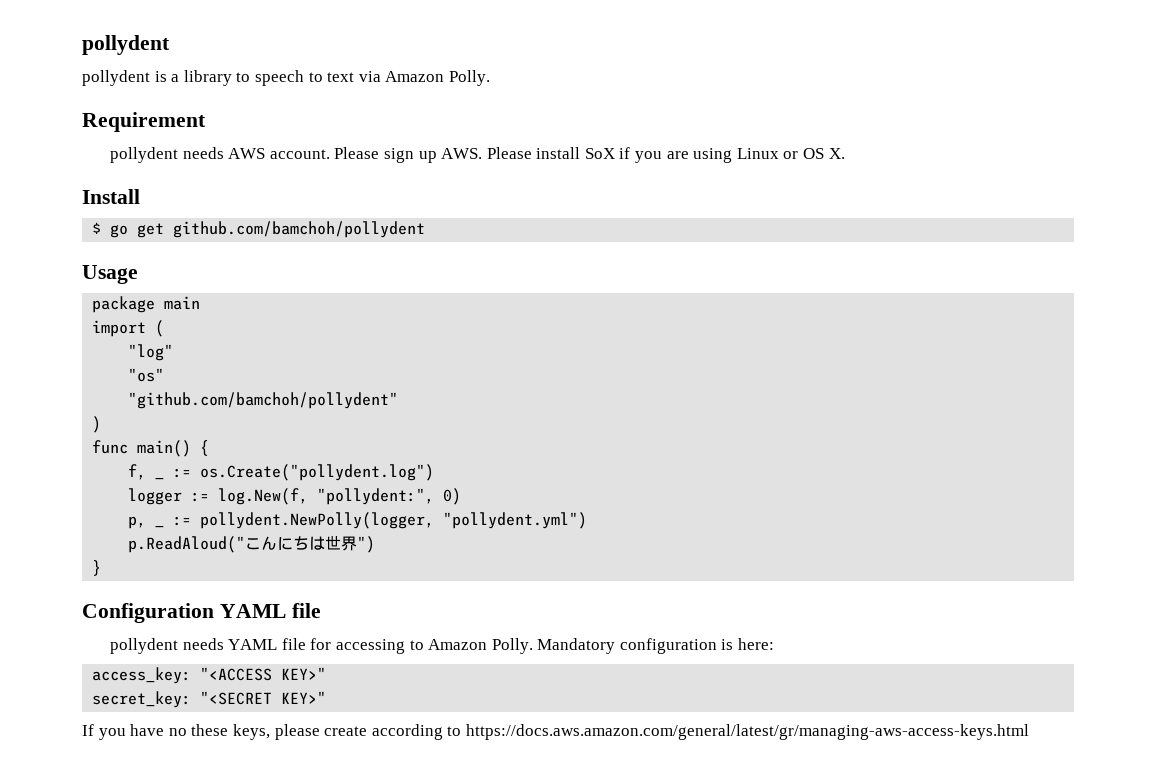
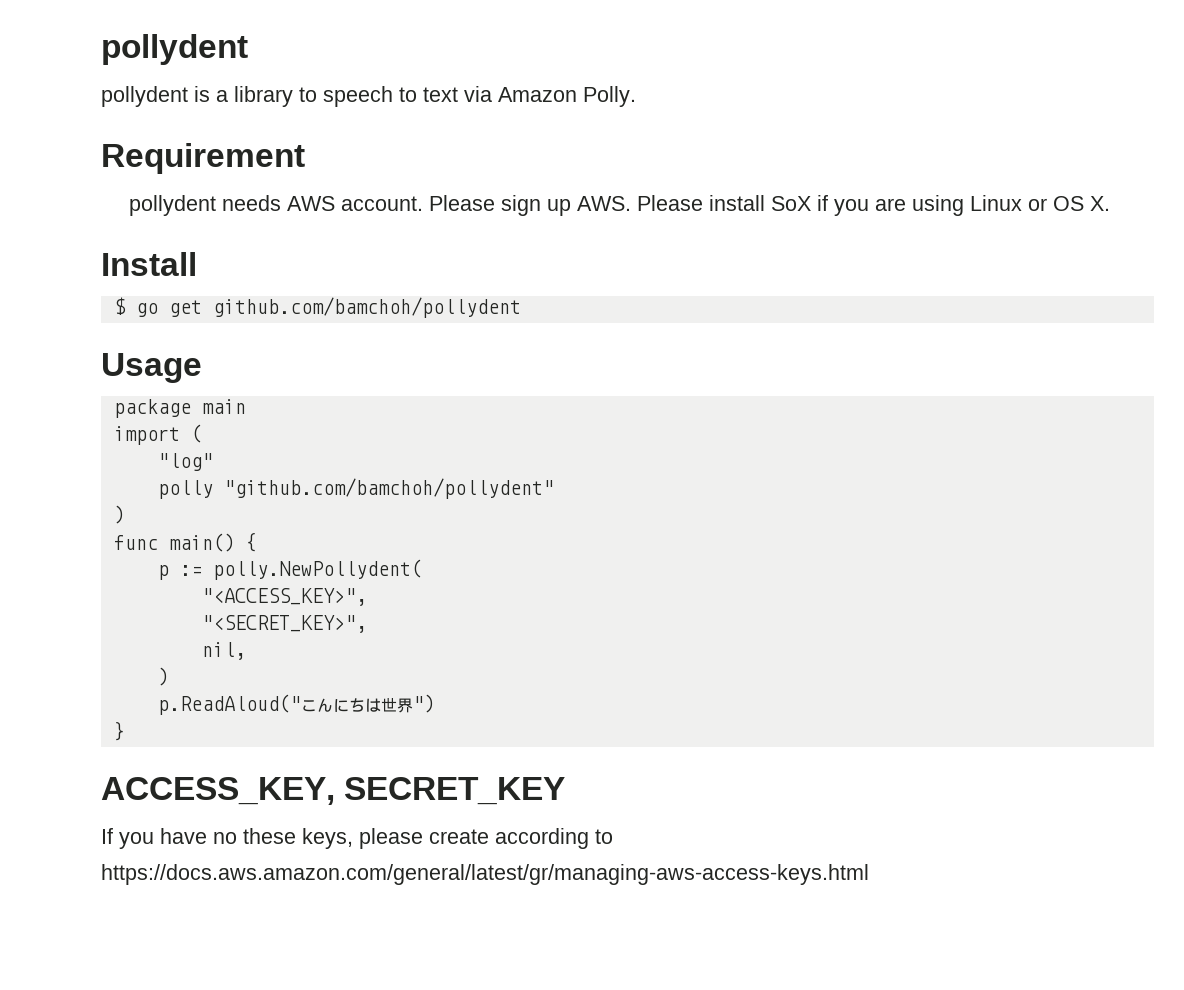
- "os"
- "github.com/bamchoh/pollydent"
+ polly "github.com/bamchoh/pollydent"
- f, _ := os.Create("pollydent.log")
- logger := log.New(f, "pollydent:", 0)
- p, _ := pollydent.NewPolly(logger, "pollydent.yml")
+ p := polly.NewPollydent(
+ "<ACCESS_KEY>",
+ "<SECRET_KEY>",
+ nil,
+ )
- Configuration YAML file
- pollydent needs YAML file for accessing to Amazon Polly. Mandatory configuration is here:
- access_key: "<ACCESS KEY>"
- secret_key: "<SECRET KEY>"
+ ACCESS_KEY, SECRET_KEY

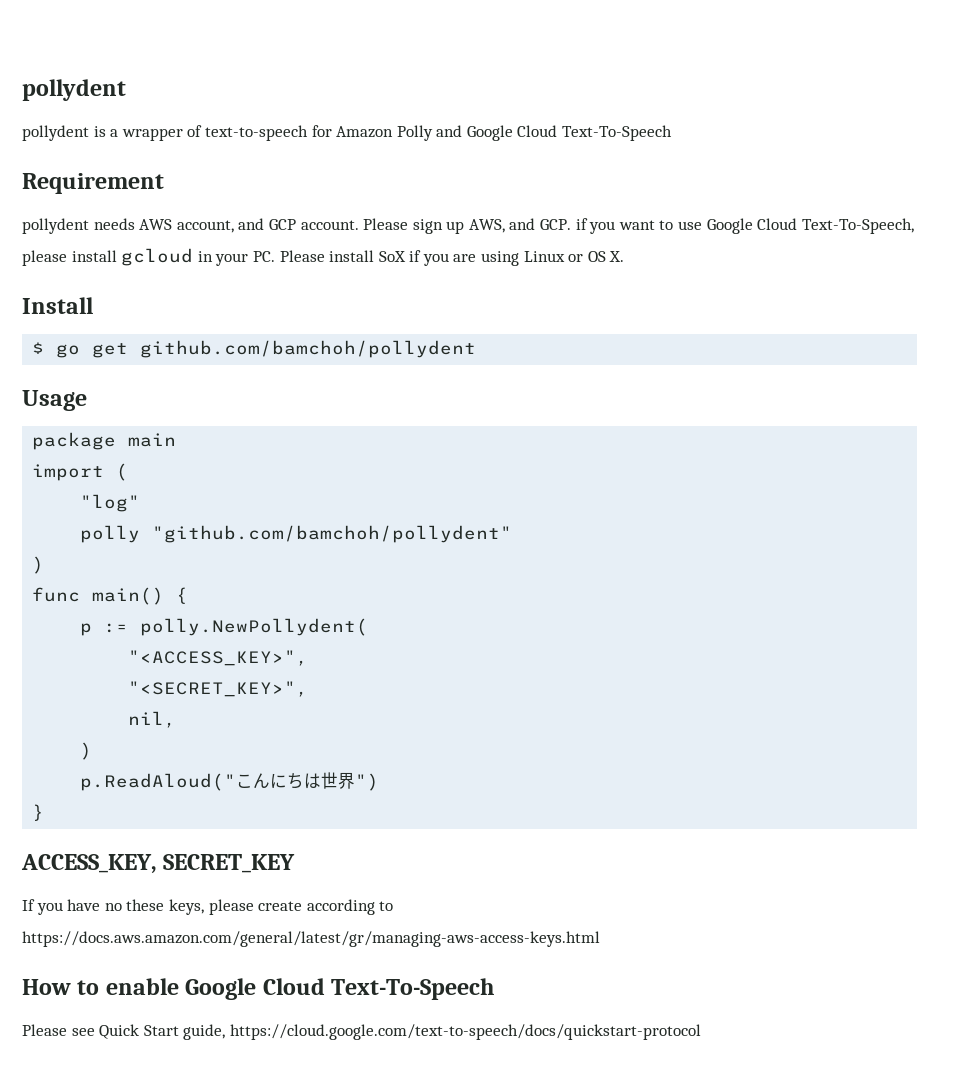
- pollydent is a library to speech to text via Amazon Polly.
+ pollydent is a wrapper of text-to-speech for Amazon Polly and Google Cloud Text-To-Speech
- pollydent needs AWS account.
+ pollydent needs AWS account, and GCP account.
- Please sign up AWS. Please install SoX if you are using Linux or OS X.
+ Please sign up AWS, and GCP. if you want to use Google Cloud Text-To-Speech, please install gcloud in your PC. Please install SoX if you are using Linux or OS X.
+ How to enable Google Cloud Text-To-Speech
+ Please see Quick Start guide, https://cloud.google.com/text-to-speech/docs/quickstart-protocol

